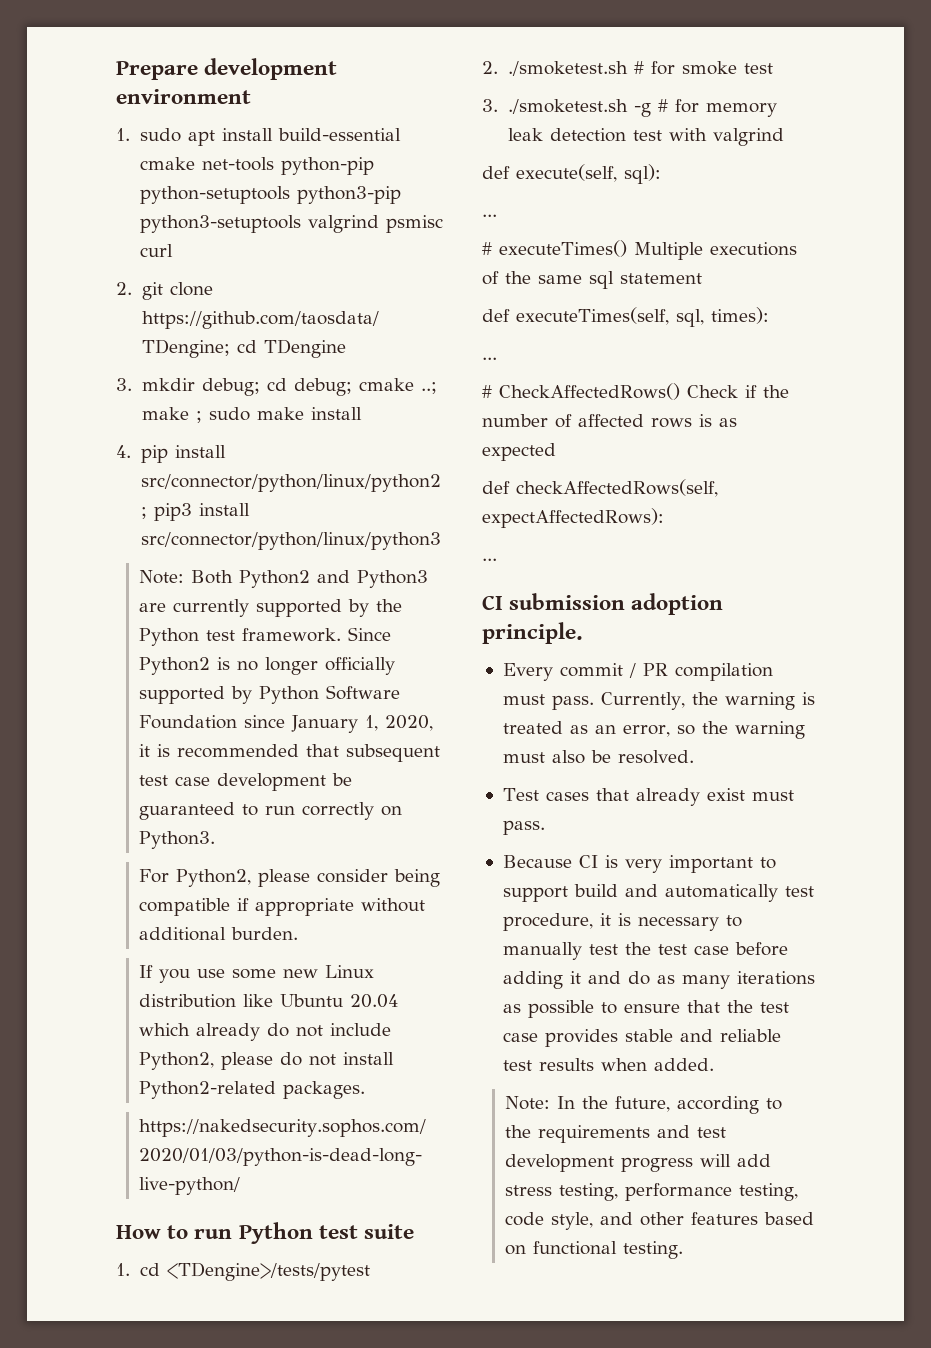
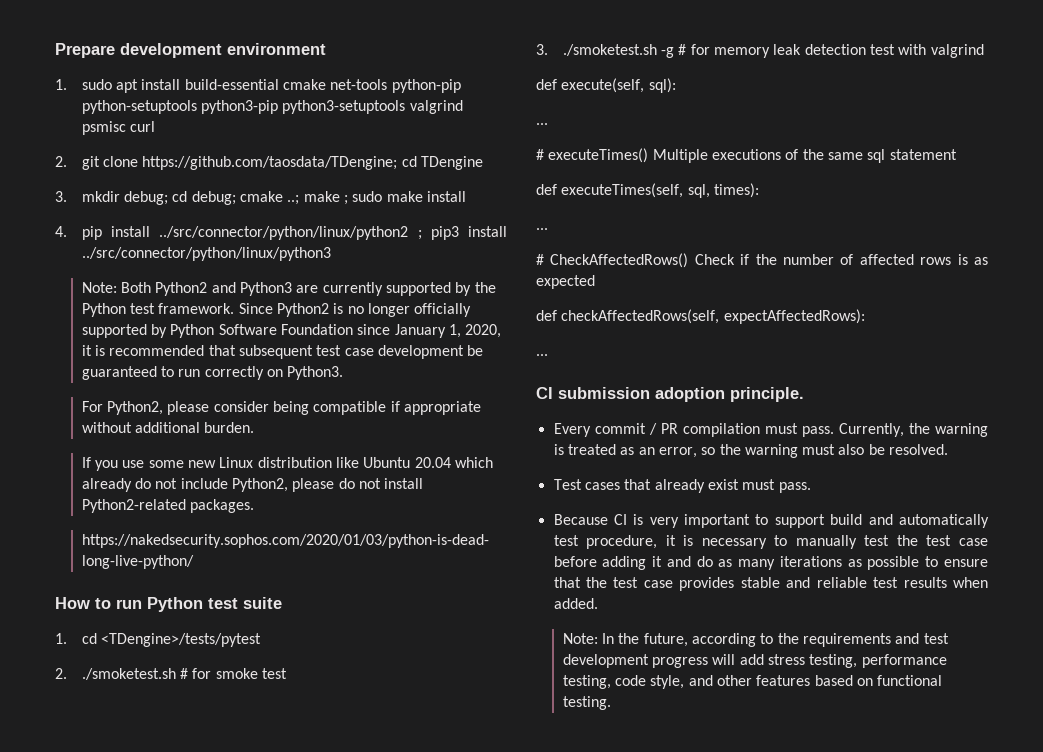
- 4. pip install src/connector/python/linux/python2 ; pip3 install src/connector/python/linux/python3
+ 4. pip install ../src/connector/python/linux/python2 ; pip3 install ../src/connector/python/linux/python3

